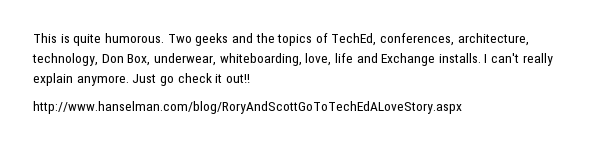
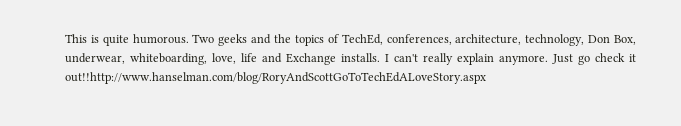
- Just go check it out!!
- http://www.hanselman.com/blog/RoryAndScottGoToTechEdALoveStory.aspx
+ Just go check it out!!http://www.hanselman.com/blog/RoryAndScottGoToTechEdALoveStory.aspx

